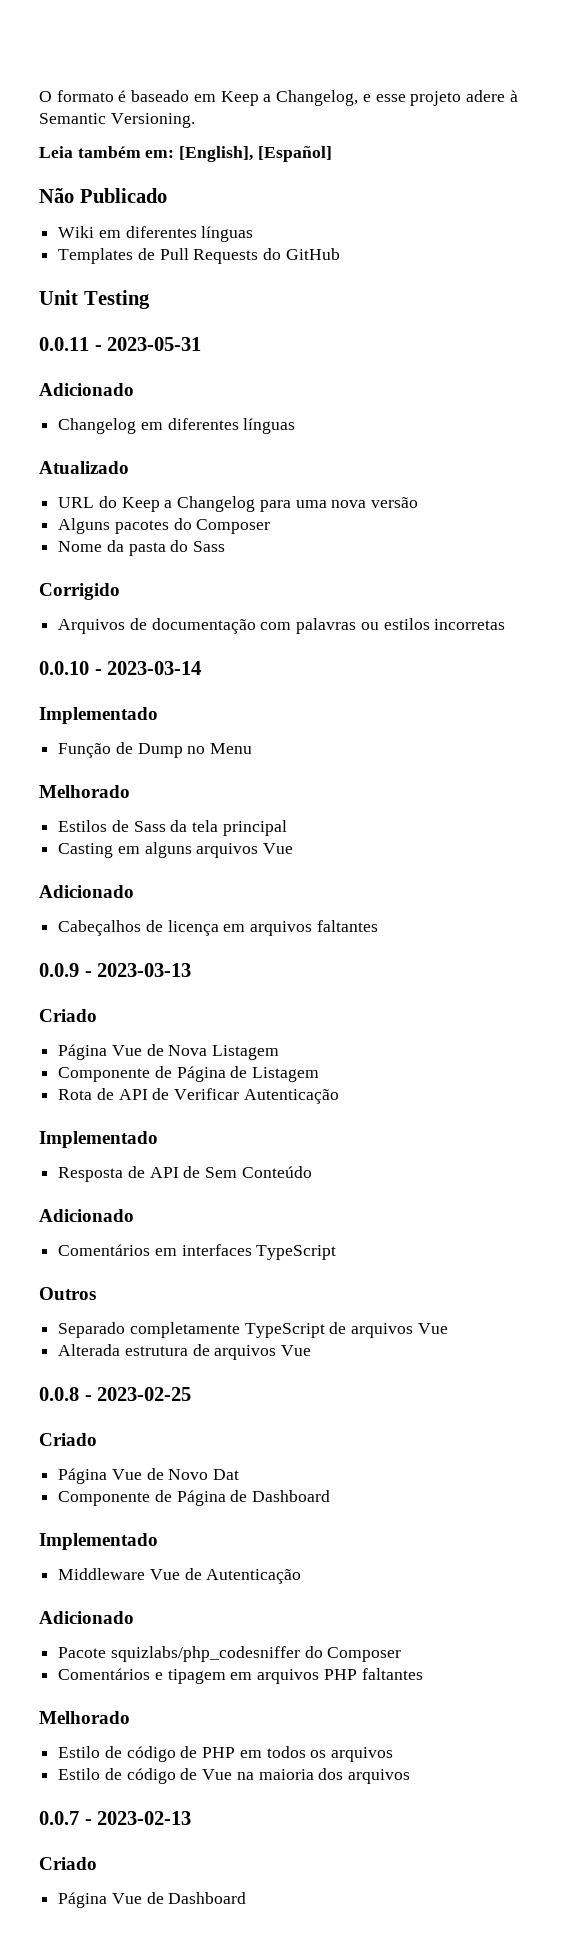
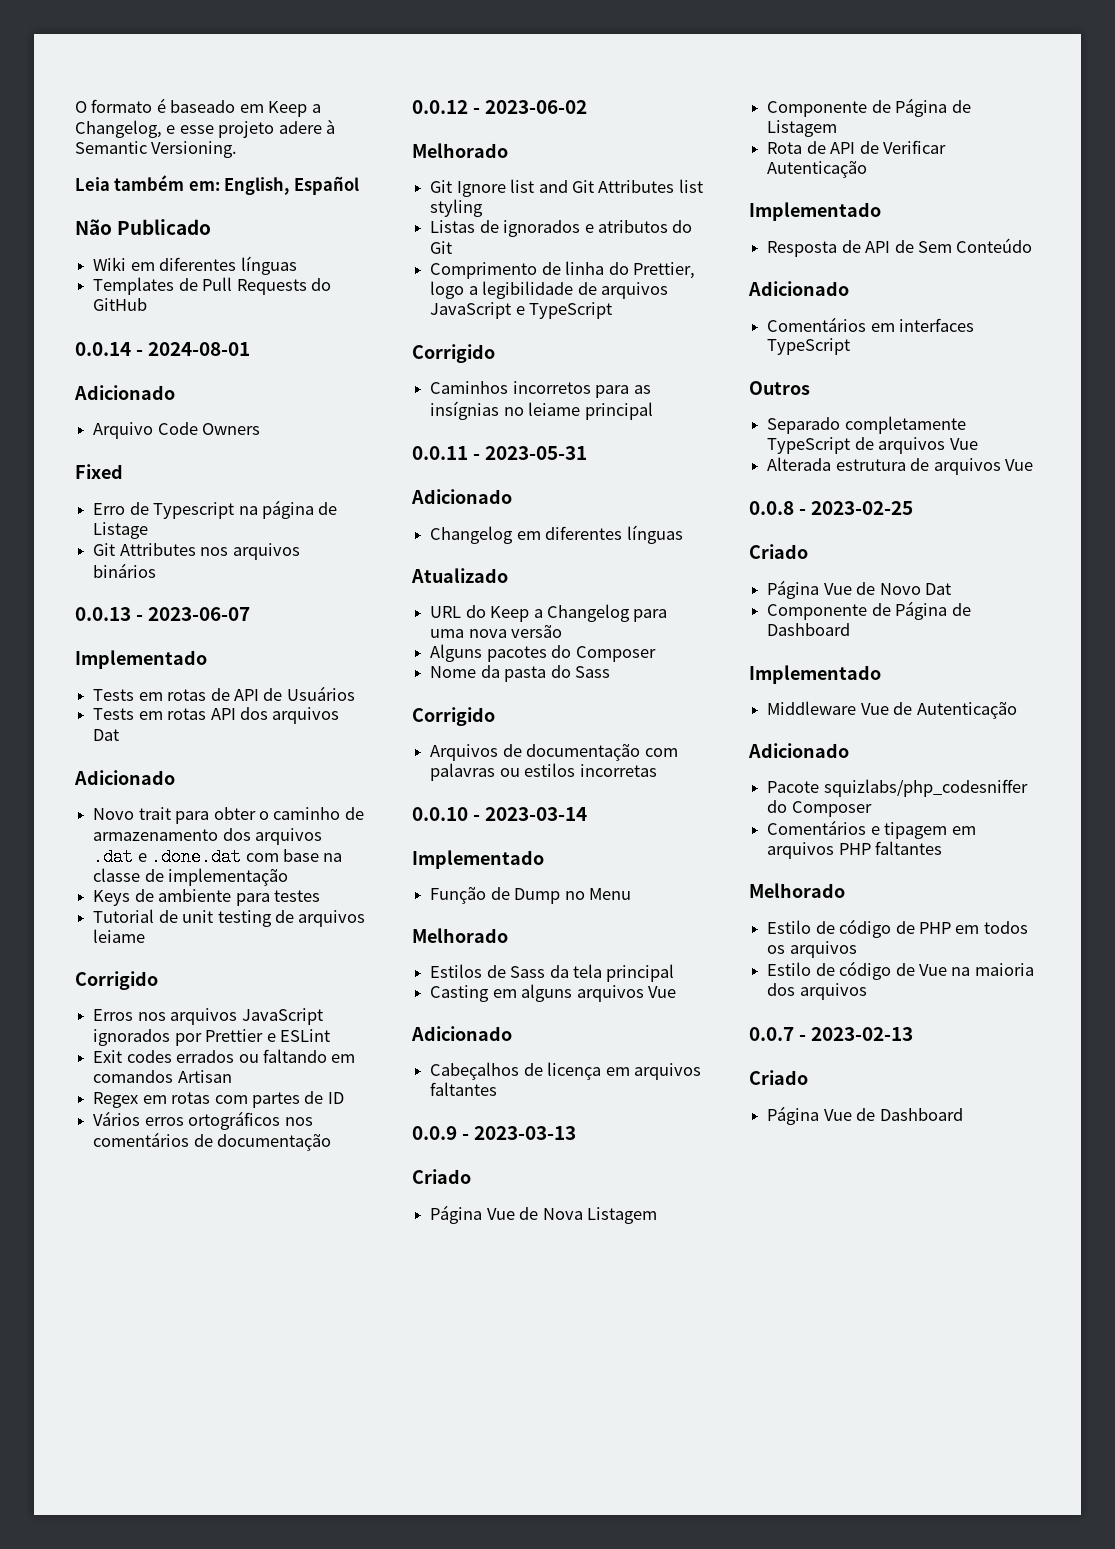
- Leia também em: [English], [Español]
+ Leia também em: English, Español
- Unit Testing
+ 0.0.14 - 2024-08-01
+ Adicionado
+ Arquivo Code Owners
+ Fixed
+ Erro de Typescript na página de Listage
+ Git Attributes nos arquivos binários
+ 0.0.13 - 2023-06-07
+ Implementado
+ Tests em rotas de API de Usuários
+ Tests em rotas API dos arquivos Dat
+ Adicionado
+ Novo trait para obter o caminho de armazenamento dos arquivos .dat e .done.dat com base na classe de implementação
+ Keys de ambiente para testes
+ Tutorial de unit testing de arquivos leiame
+ Corrigido
+ Erros nos arquivos JavaScript ignorados por Prettier e ESLint
+ Exit codes errados ou faltando em comandos Artisan
+ Regex em rotas com partes de ID
+ Vários erros ortográficos nos comentários de documentação
+ 0.0.12 - 2023-06-02
+ Melhorado
+ Git Ignore list and Git Attributes list styling
+ Listas de ignorados e atributos do Git
+ Comprimento de linha do Prettier, logo a legibilidade de arquivos JavaScript e TypeScript
+ Corrigido
+ Caminhos incorretos para as insígnias no leiame principal

